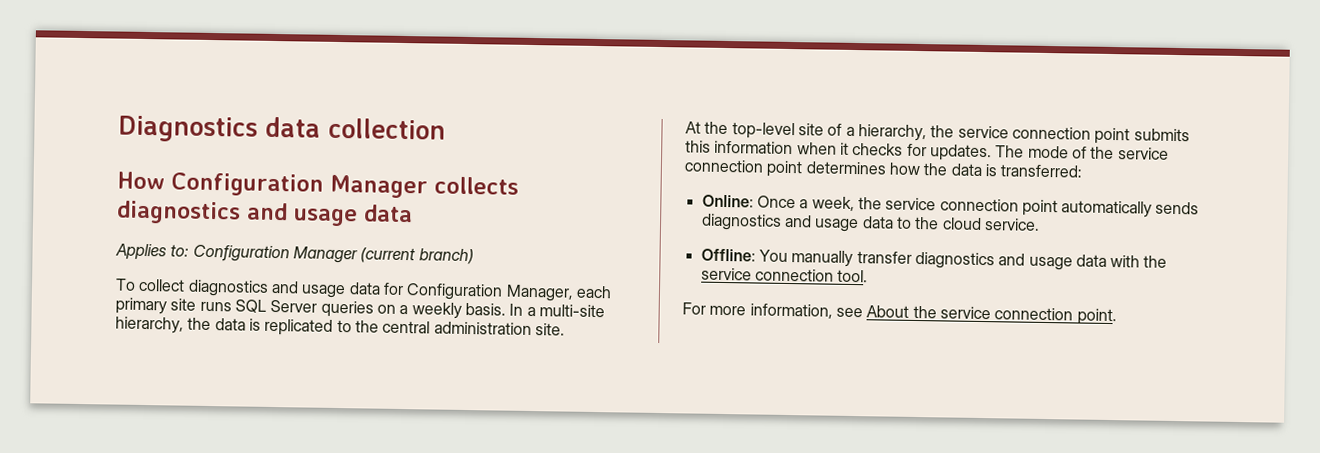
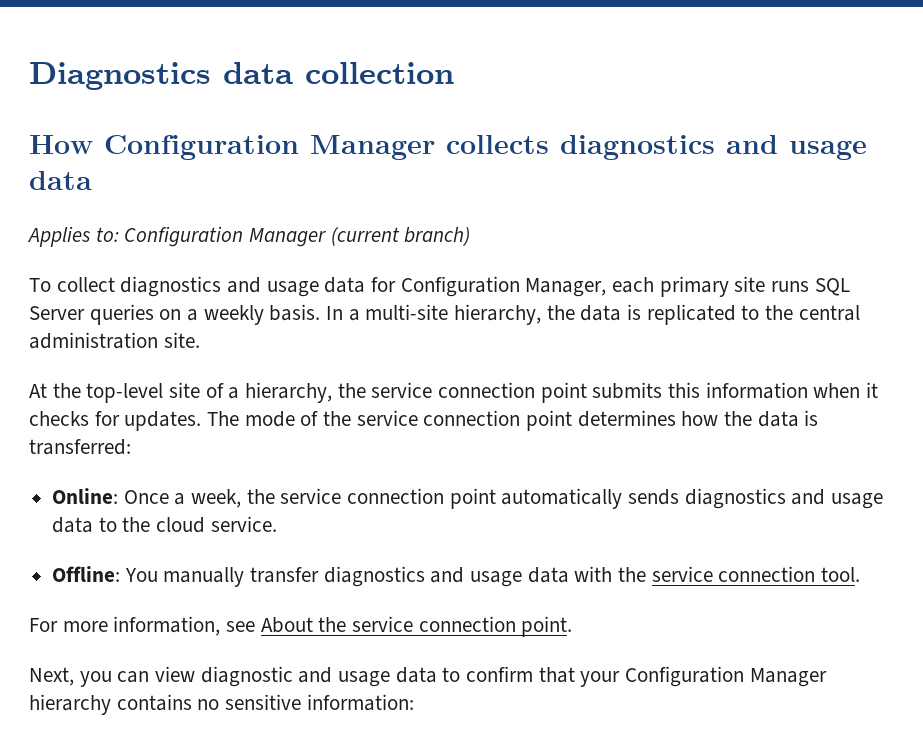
+ Next, you can view diagnostic and usage data to confirm that your Configuration Manager hierarchy contains no sensitive information:

